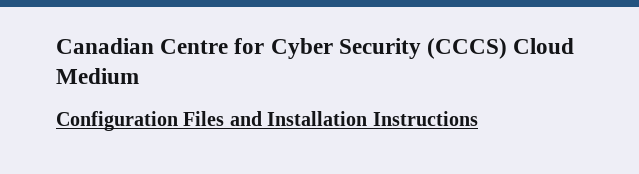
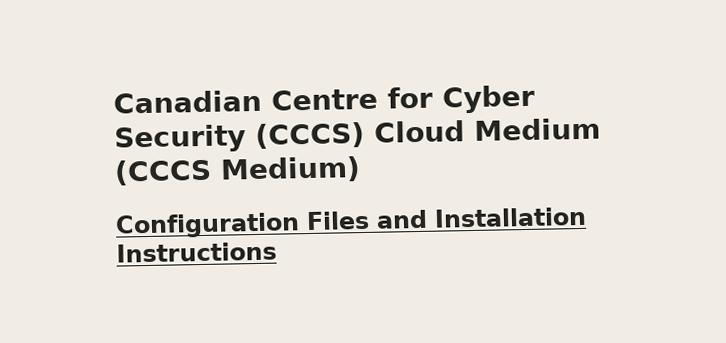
- Canadian Centre for Cyber Security (CCCS) Cloud Medium
+ Canadian Centre for Cyber Security (CCCS) Cloud Medium (CCCS Medium)

